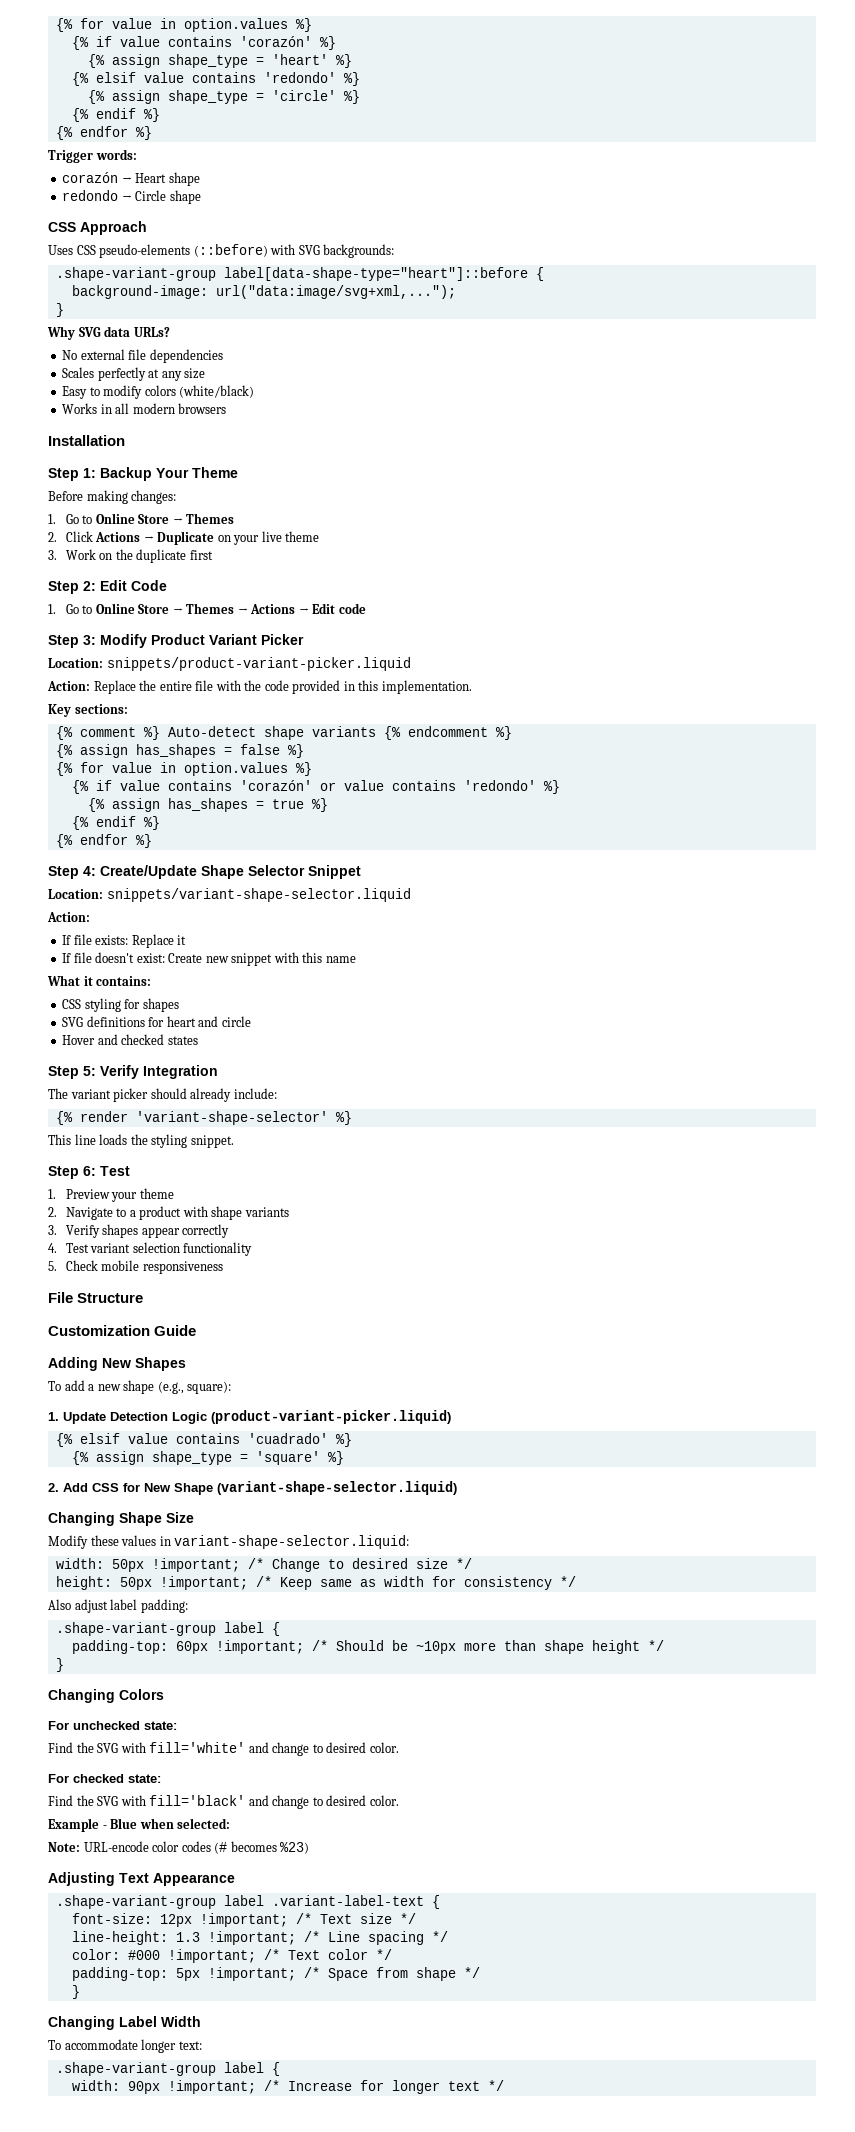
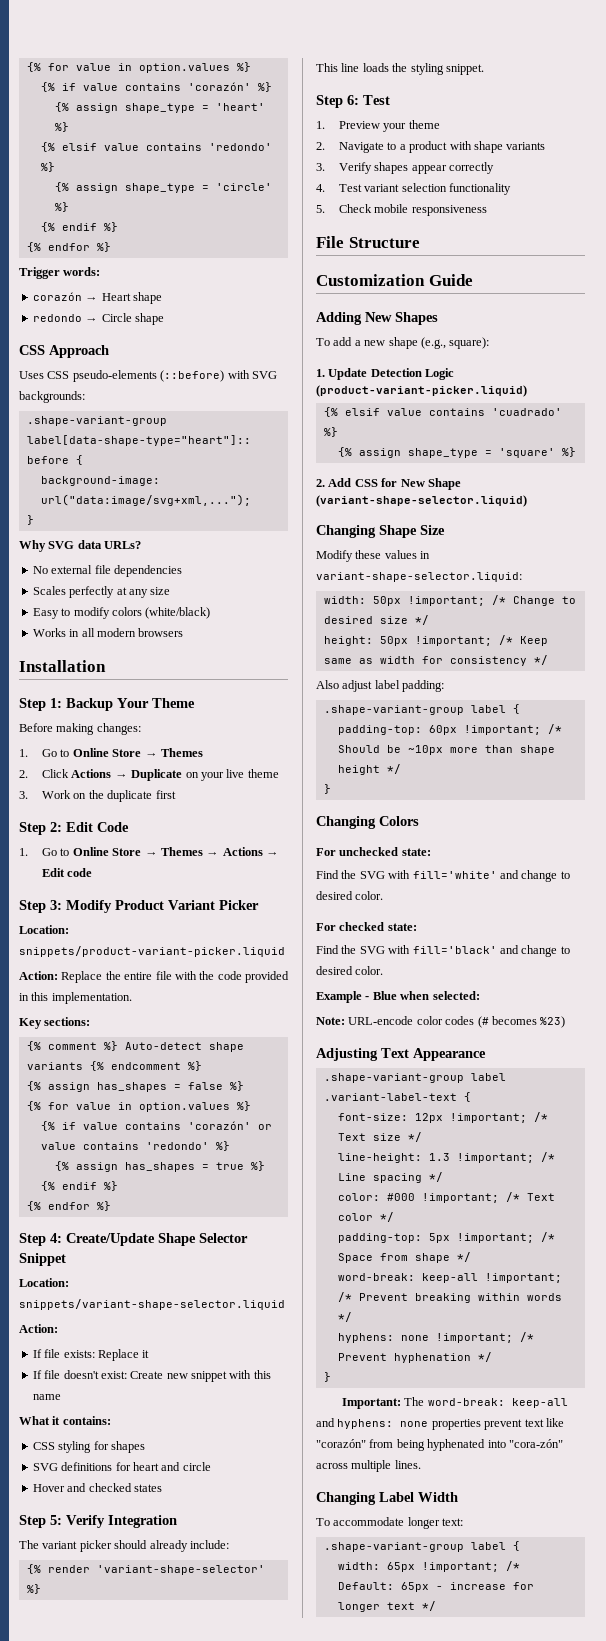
  padding-top: 5px !important; /* Space from shape */
+ word-break: keep-all !important; /* Prevent breaking within words */
+ hyphens: none !important; /* Prevent hyphenation */
  }
+ Important: The word-break: keep-all and hyphens: none properties prevent text like "corazón" from being hyphenated into "cora-zón" across multiple lines.
- width: 90px !important; /* Increase for longer text */
+ width: 65px !important; /* Default: 65px - increase for longer text */

